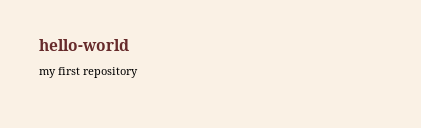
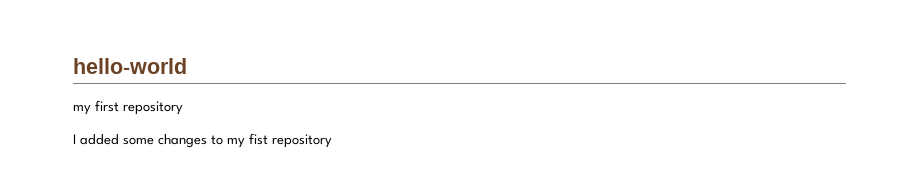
+ I added some changes to my fist repository

